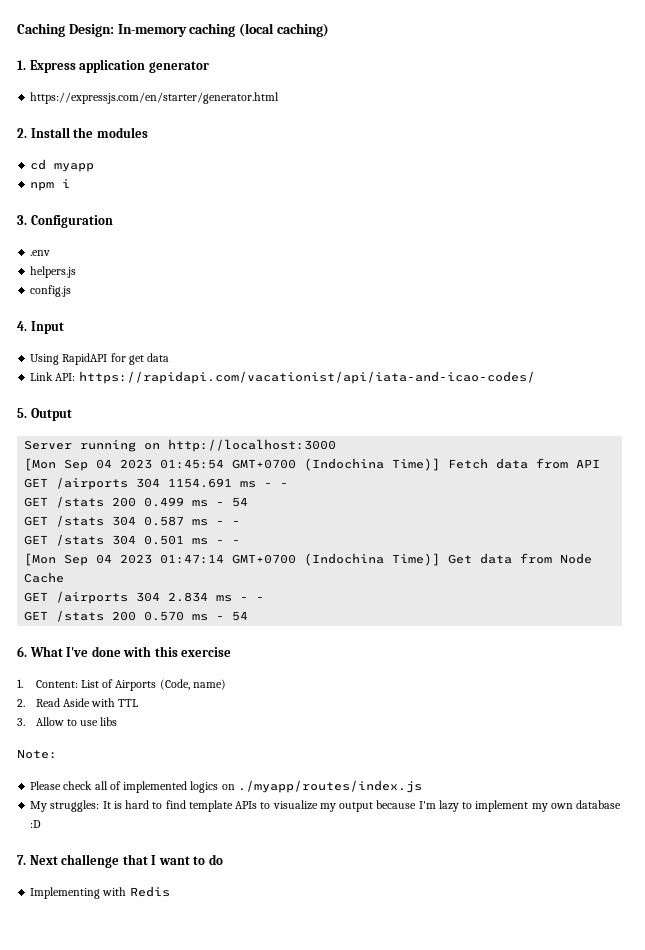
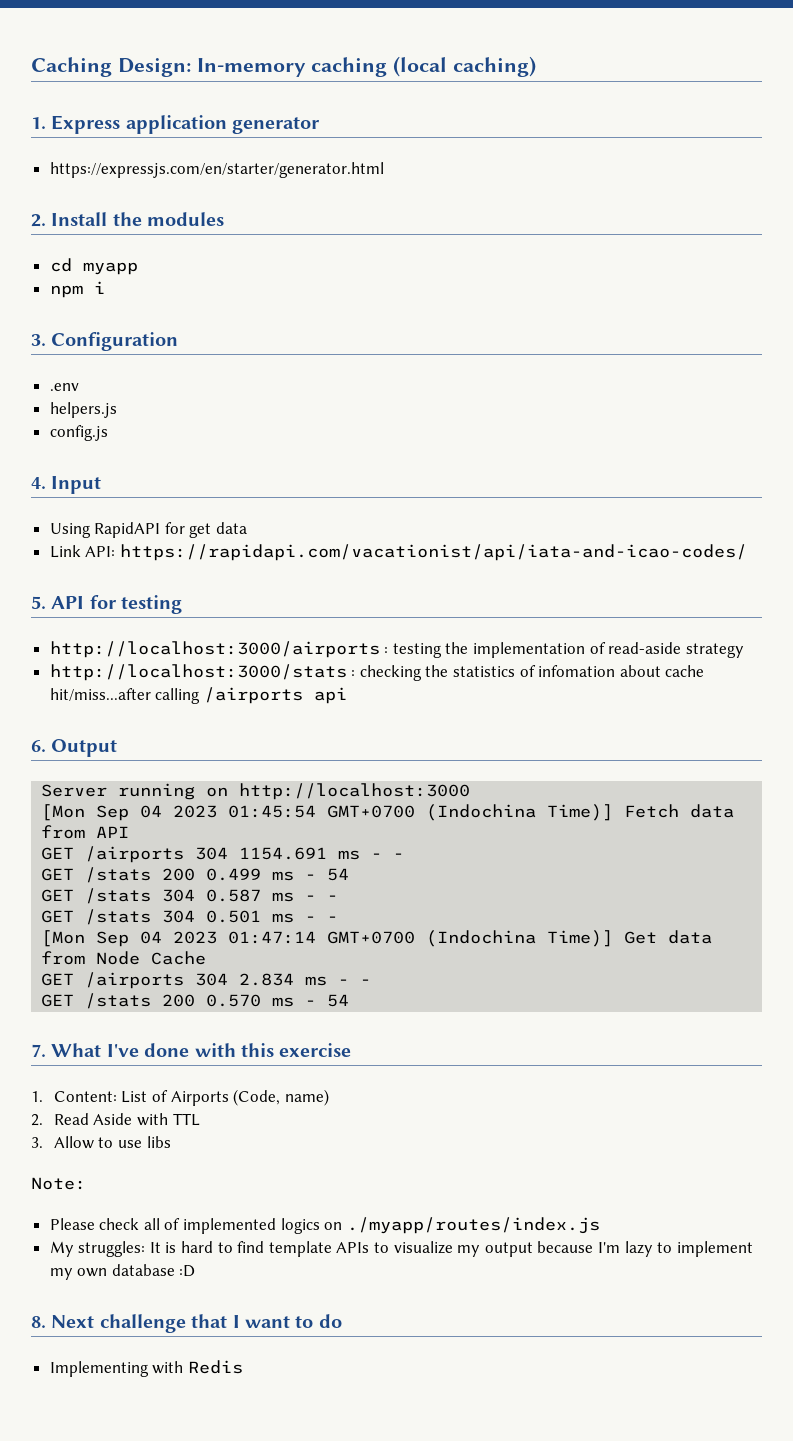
- 5. Output
+ 5. API for testing
+ http://localhost:3000/airports : testing the implementation of read-aside strategy
+ http://localhost:3000/stats : checking the statistics of infomation about cache hit/miss...after calling /airports api
+ 6. Output
- 6. What I've done with this exercise
+ 7. What I've done with this exercise
- 7. Next challenge that I want to do
+ 8. Next challenge that I want to do

